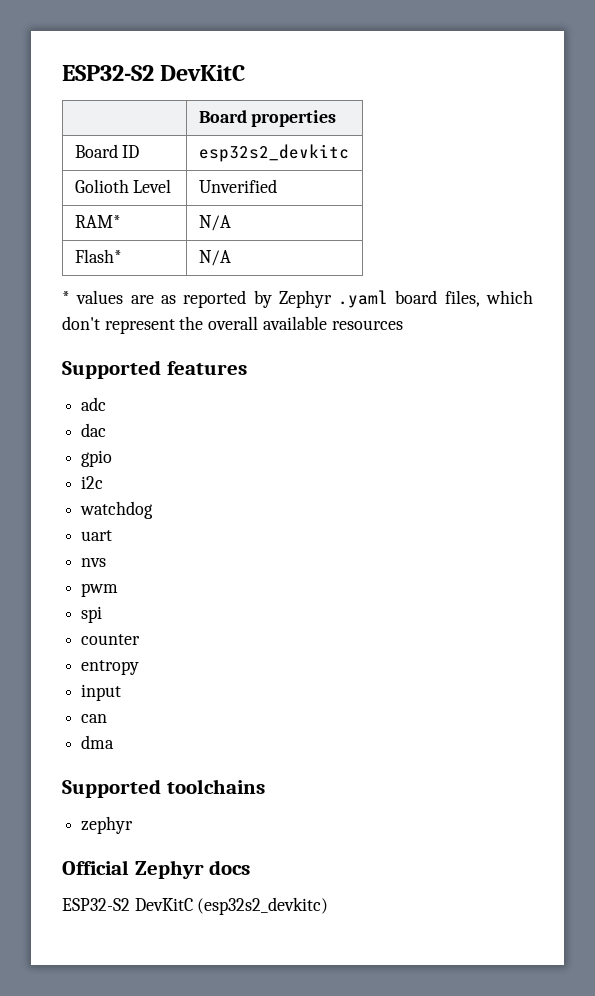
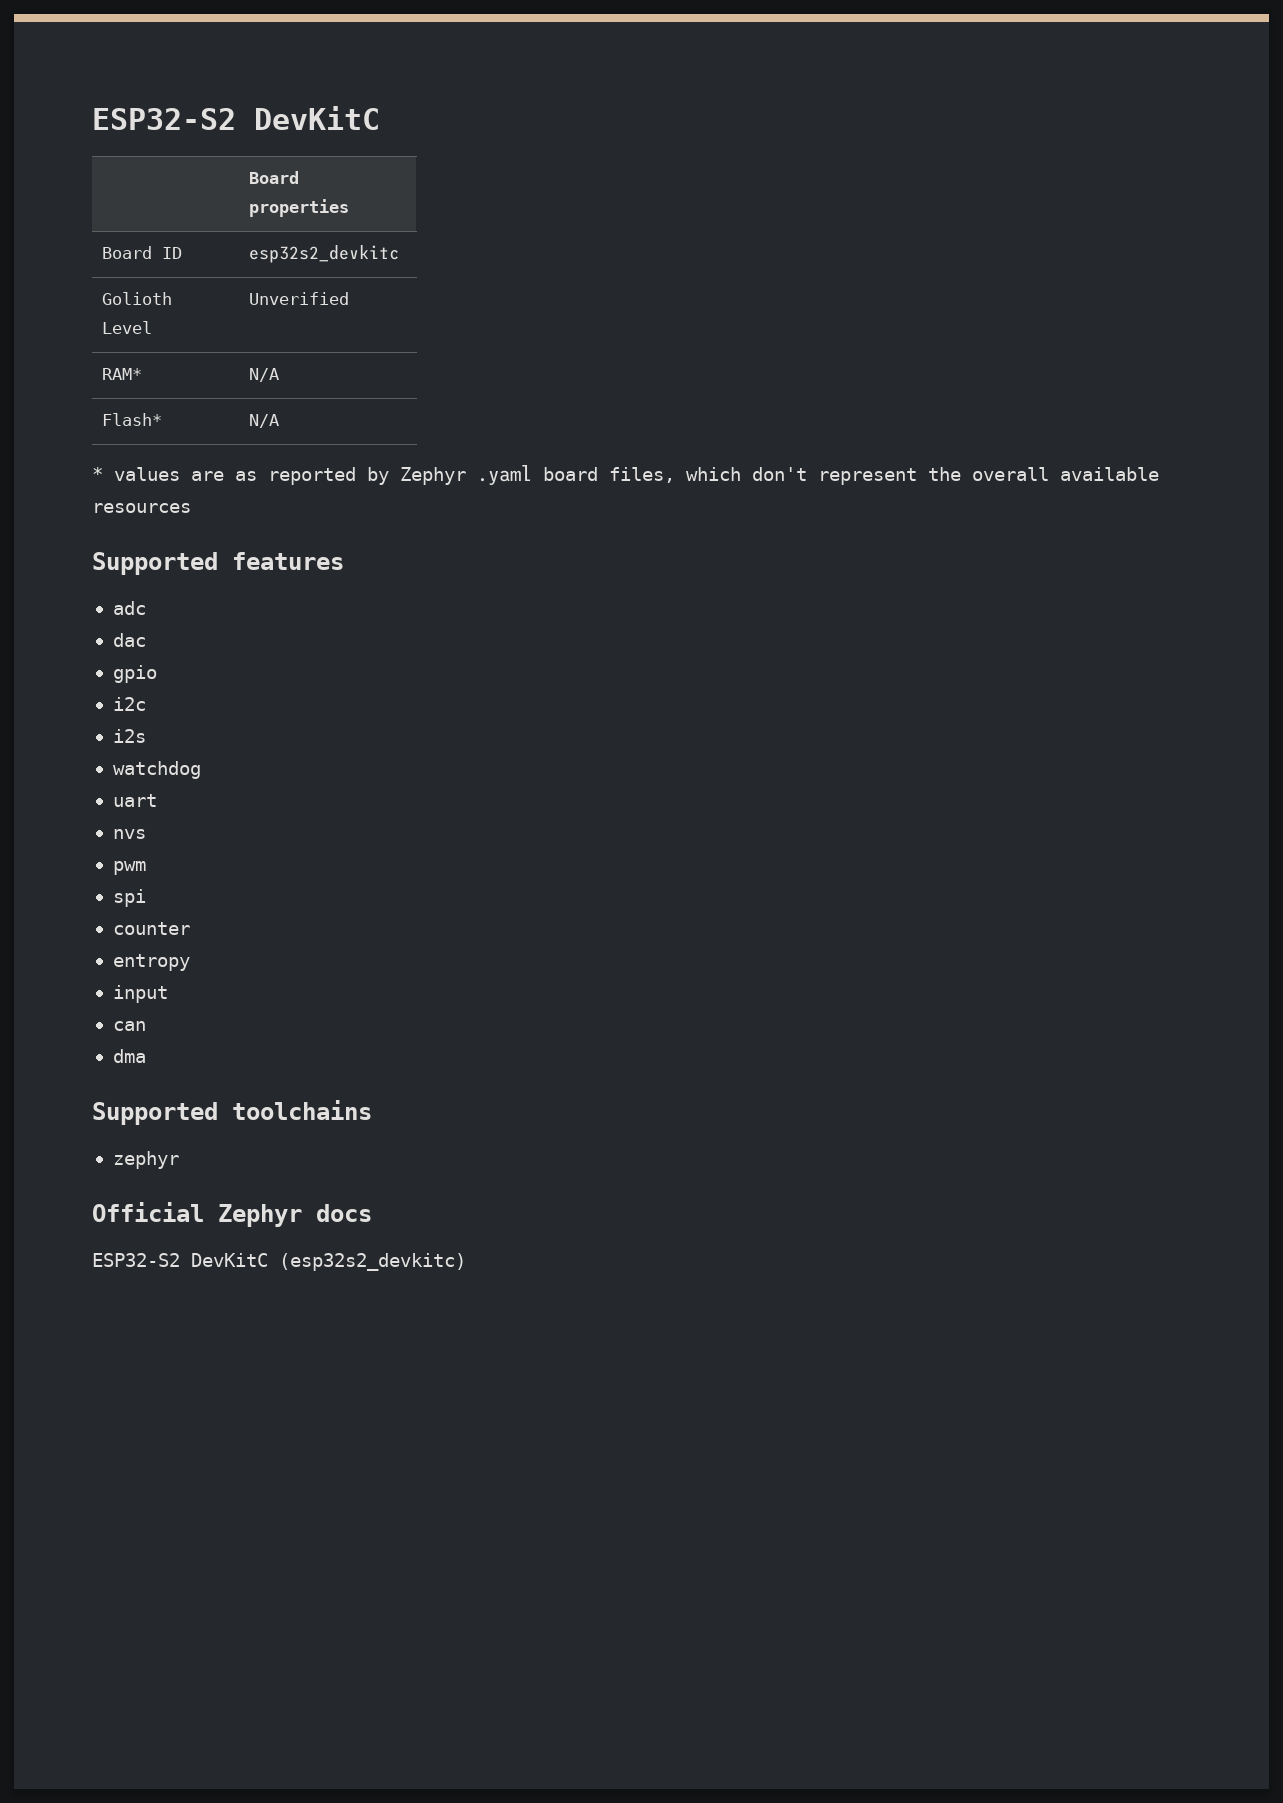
+ i2s

